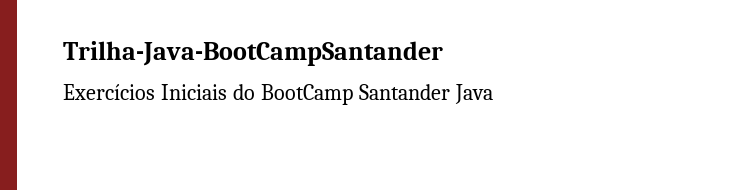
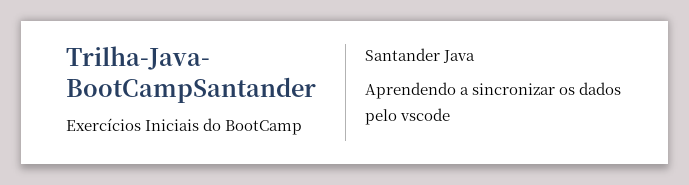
+ Aprendendo a sincronizar os dados pelo vscode

